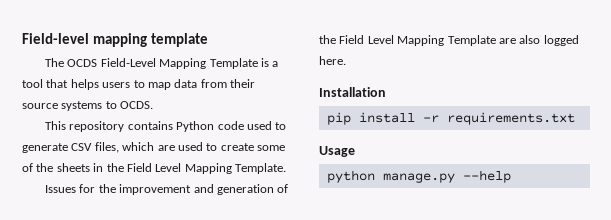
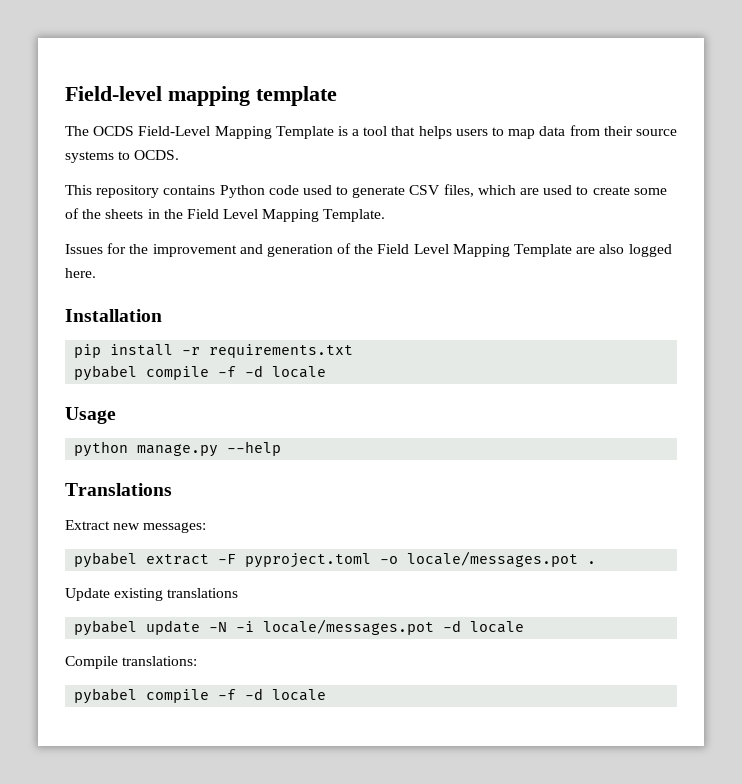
  pip install -r requirements.txt
+ pybabel compile -f -d locale
+ Translations
+ Extract new messages:
+ pybabel extract -F pyproject.toml -o locale/messages.pot .
+ Update existing translations
+ pybabel update -N -i locale/messages.pot -d locale
+ Compile translations:
+ pybabel compile -f -d locale

